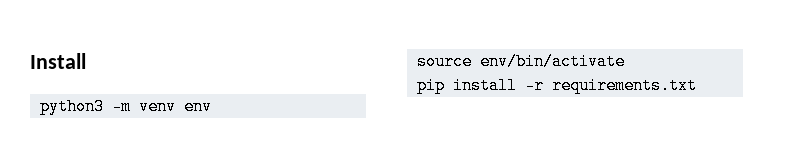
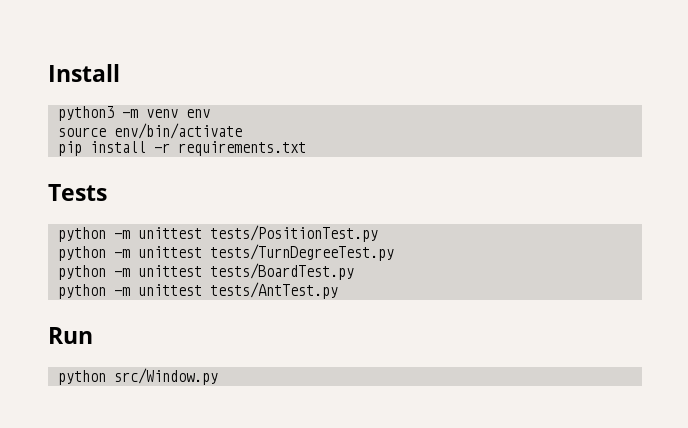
+ Tests
+ python -m unittest tests/PositionTest.py
+ python -m unittest tests/TurnDegreeTest.py
+ python -m unittest tests/BoardTest.py
+ python -m unittest tests/AntTest.py
+ Run
+ python src/Window.py

